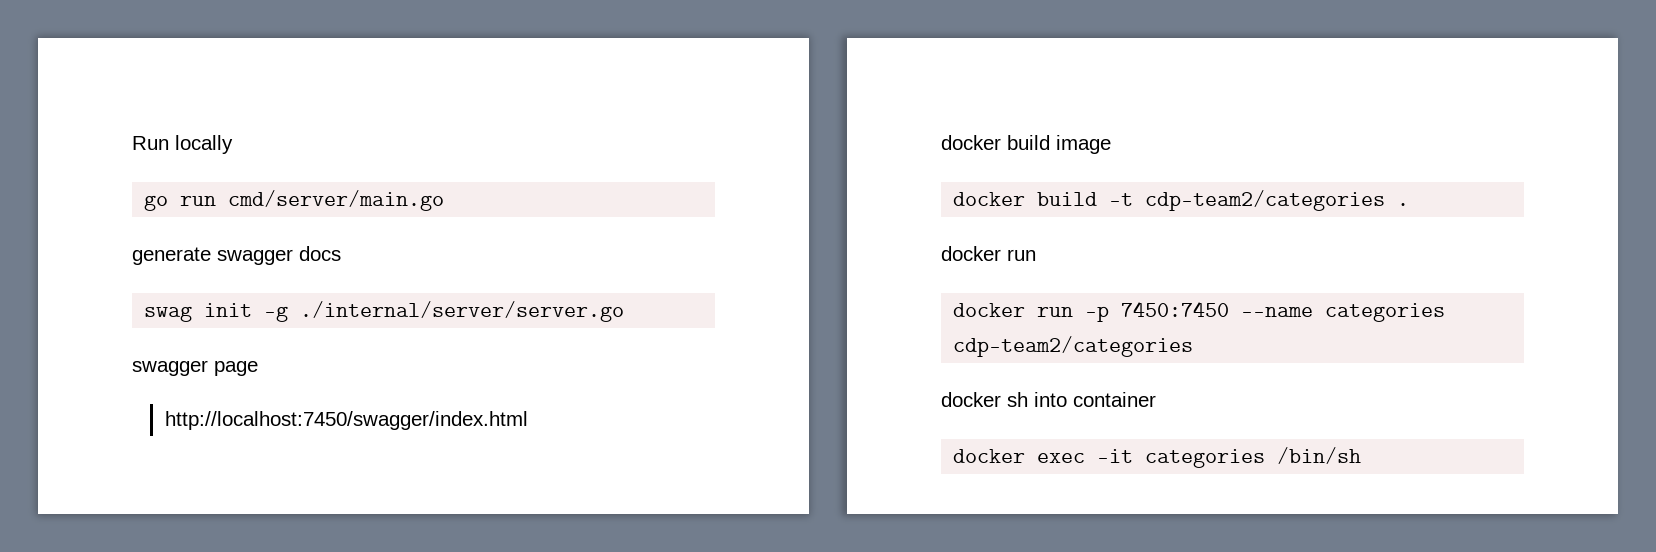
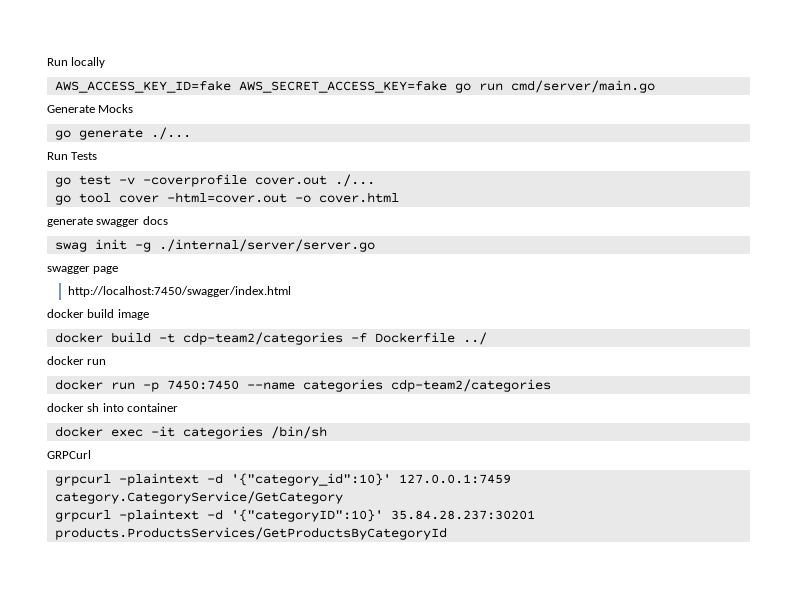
- go run cmd/server/main.go
+ AWS_ACCESS_KEY_ID=fake AWS_SECRET_ACCESS_KEY=fake go run cmd/server/main.go
+ Generate Mocks
+ go generate ./...
+ Run Tests
+ go test -v -coverprofile cover.out ./...
+ go tool cover -html=cover.out -o cover.html
- docker build -t cdp-team2/categories .
+ docker build -t cdp-team2/categories -f Dockerfile ../
+ GRPCurl
+ grpcurl -plaintext -d '{"category_id":10}' 127.0.0.1:7459 category.CategoryService/GetCategory
+ grpcurl -plaintext -d '{"categoryID":10}' 35.84.28.237:30201 products.ProductsServices/GetProductsByCategoryId

